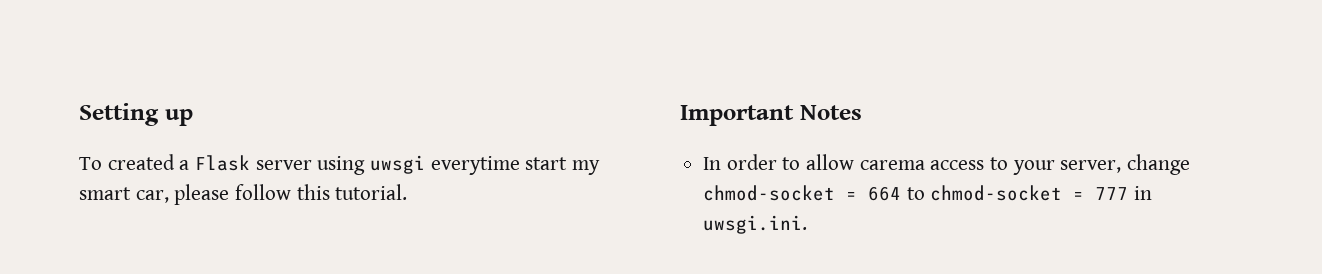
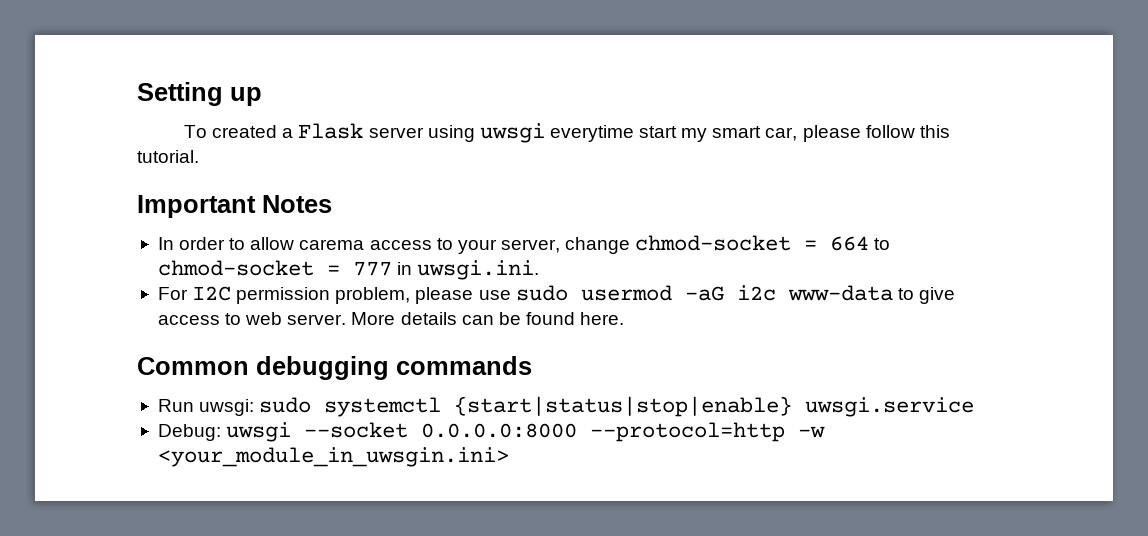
+ For I2C permission problem, please use sudo usermod -aG i2c www-data to give access to web server. More details can be found here.
+ Common debugging commands
+ Run uwsgi: sudo systemctl {start|status|stop|enable} uwsgi.service
+ Debug: uwsgi --socket 0.0.0.0:8000 --protocol=http -w <your_module_in_uwsgin.ini>

